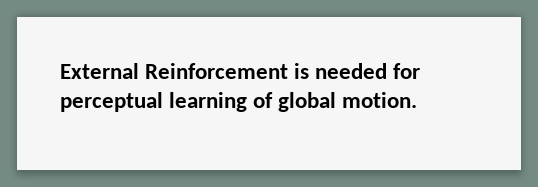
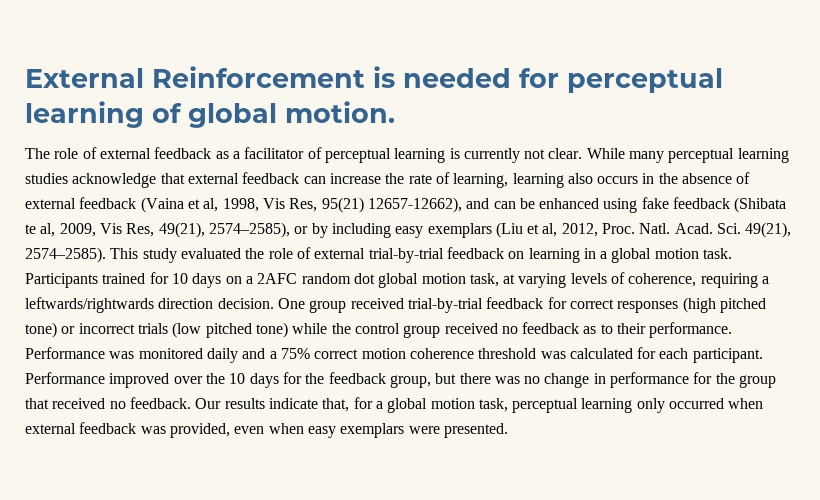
+ The role of external feedback as a facilitator of perceptual learning is currently not clear. While many perceptual learning studies acknowledge that external feedback can increase the rate of learning, learning also occurs in the absence of external feedback (Vaina et al, 1998, Vis Res, 95(21) 12657-12662), and can be enhanced using fake feedback (Shibata te al, 2009, Vis Res, 49(21), 2574–2585), or by including easy exemplars (Liu et al, 2012, Proc. Natl. Acad. Sci. 49(21), 2574–2585). This study evaluated the role of external trial-by-trial feedback on learning in a global motion task. Participants trained for 10 days on a 2AFC random dot global motion task, at varying levels of coherence, requiring a leftwards/rightwards direction decision. One group received trial-by-trial feedback for correct responses (high pitched tone) or incorrect trials (low pitched tone) while the control group received no feedback as to their performance. Performance was monitored daily and a 75% correct motion coherence threshold was calculated for each participant. Performance improved over the 10 days for the feedback group, but there was no change in performance for the group that received no feedback. Our results indicate that, for a global motion task, perceptual learning only occurred when external feedback was provided, even when easy exemplars were presented.

